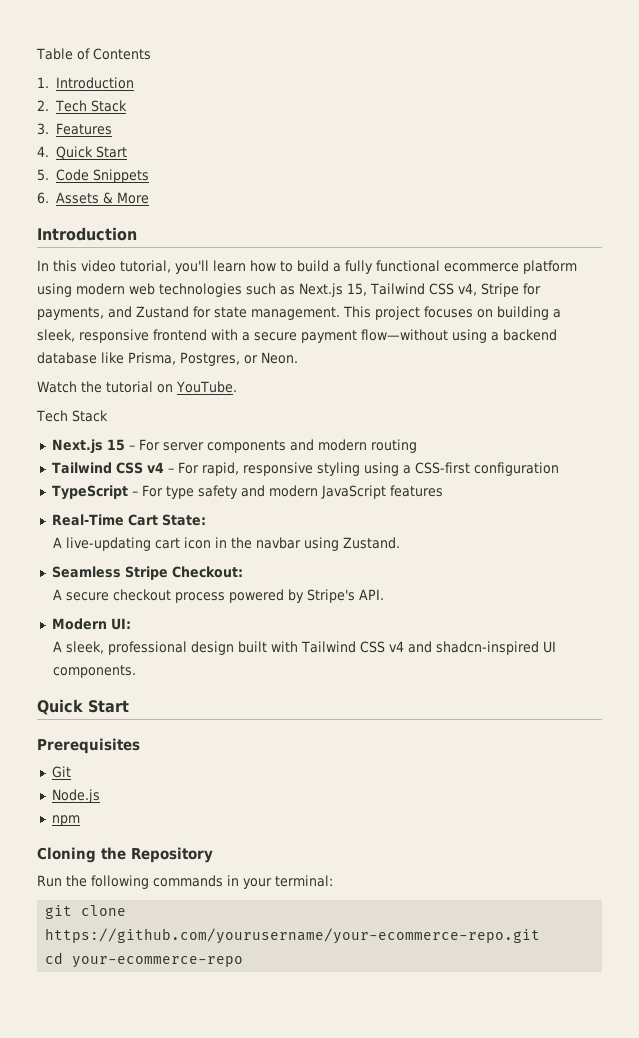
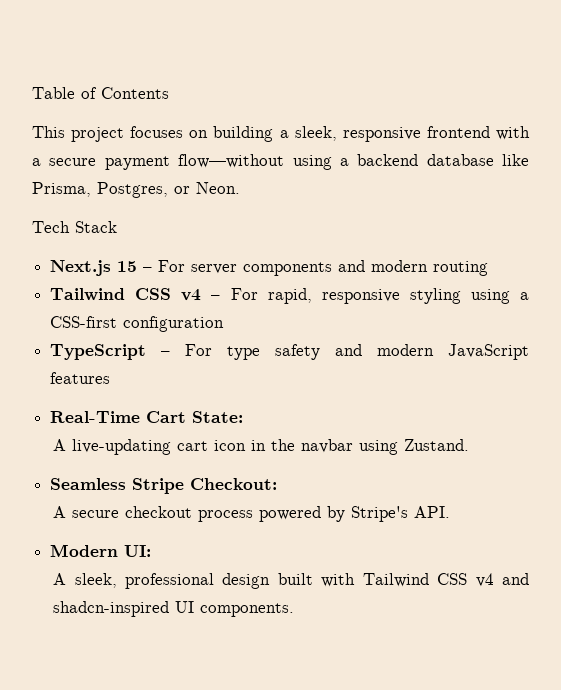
- 1. Introduction
- 2. Tech Stack
- 3. Features
- 4. Quick Start
- 5. Code Snippets
- 6. Assets & More
- Introduction
- In this video tutorial, you'll learn how to build a fully functional ecommerce platform using modern web technologies such as Next.js 15, Tailwind CSS v4, Stripe for payments, and Zustand for state management.
- Watch the tutorial on YouTube.
  A sleek, professional design built with Tailwind CSS v4 and shadcn‑inspired UI components.
- Quick Start
- Prerequisites
- Git
- Node.js
- npm
- Cloning the Repository
- Run the following commands in your terminal:
- git clone https://github.com/yourusername/your-ecommerce-repo.git
- cd your-ecommerce-repo

